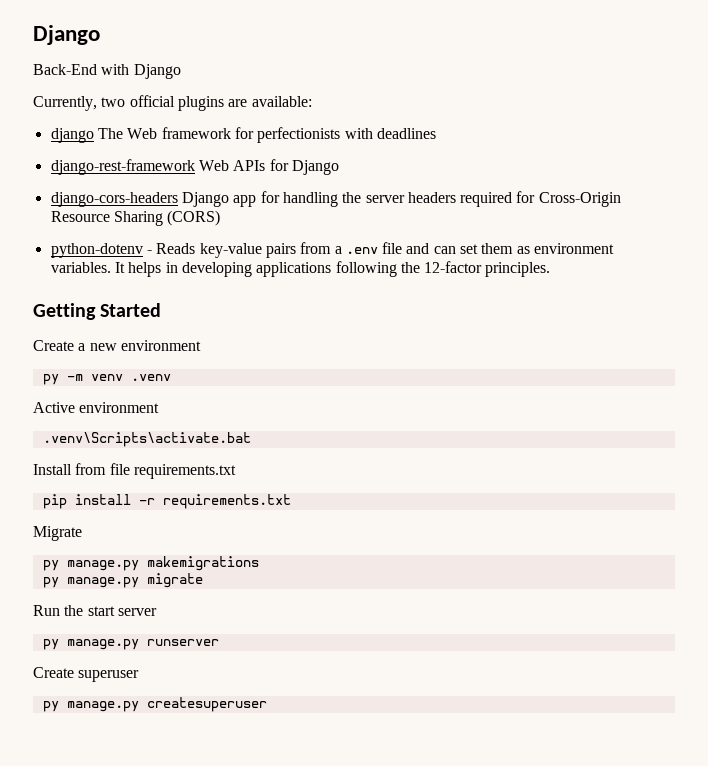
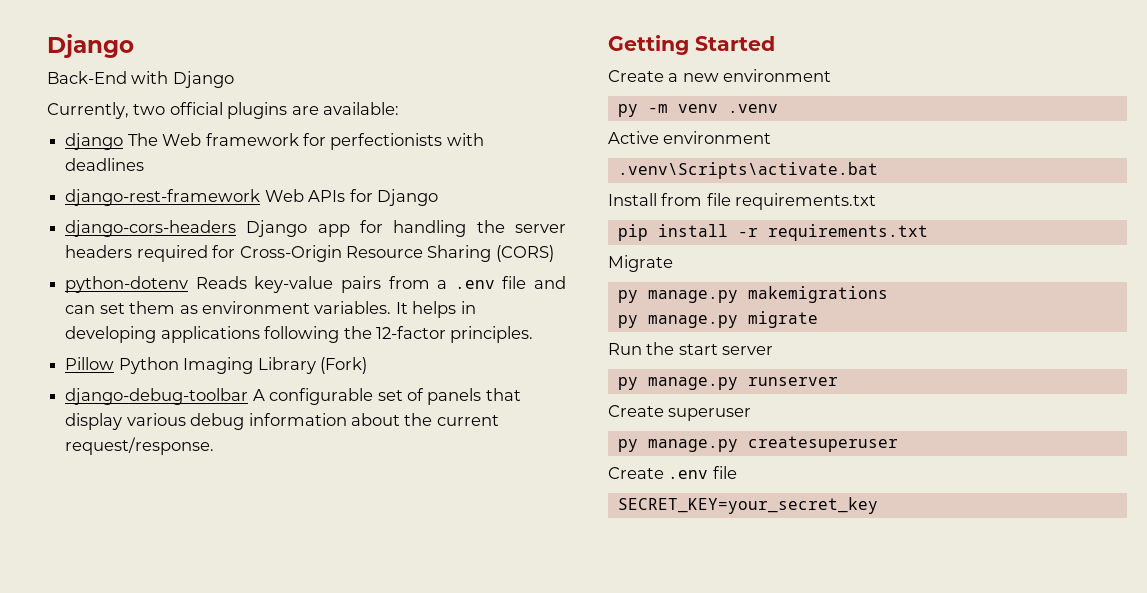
- python-dotenv - Reads key-value pairs from a .env file and can set them as environment variables.
+ python-dotenv Reads key-value pairs from a .env file and can set them as environment variables.
+ Pillow Python Imaging Library (Fork)
+ django-debug-toolbar A configurable set of panels that display various debug information about the current request/response.
+ Create .env file
+ SECRET_KEY=your_secret_key

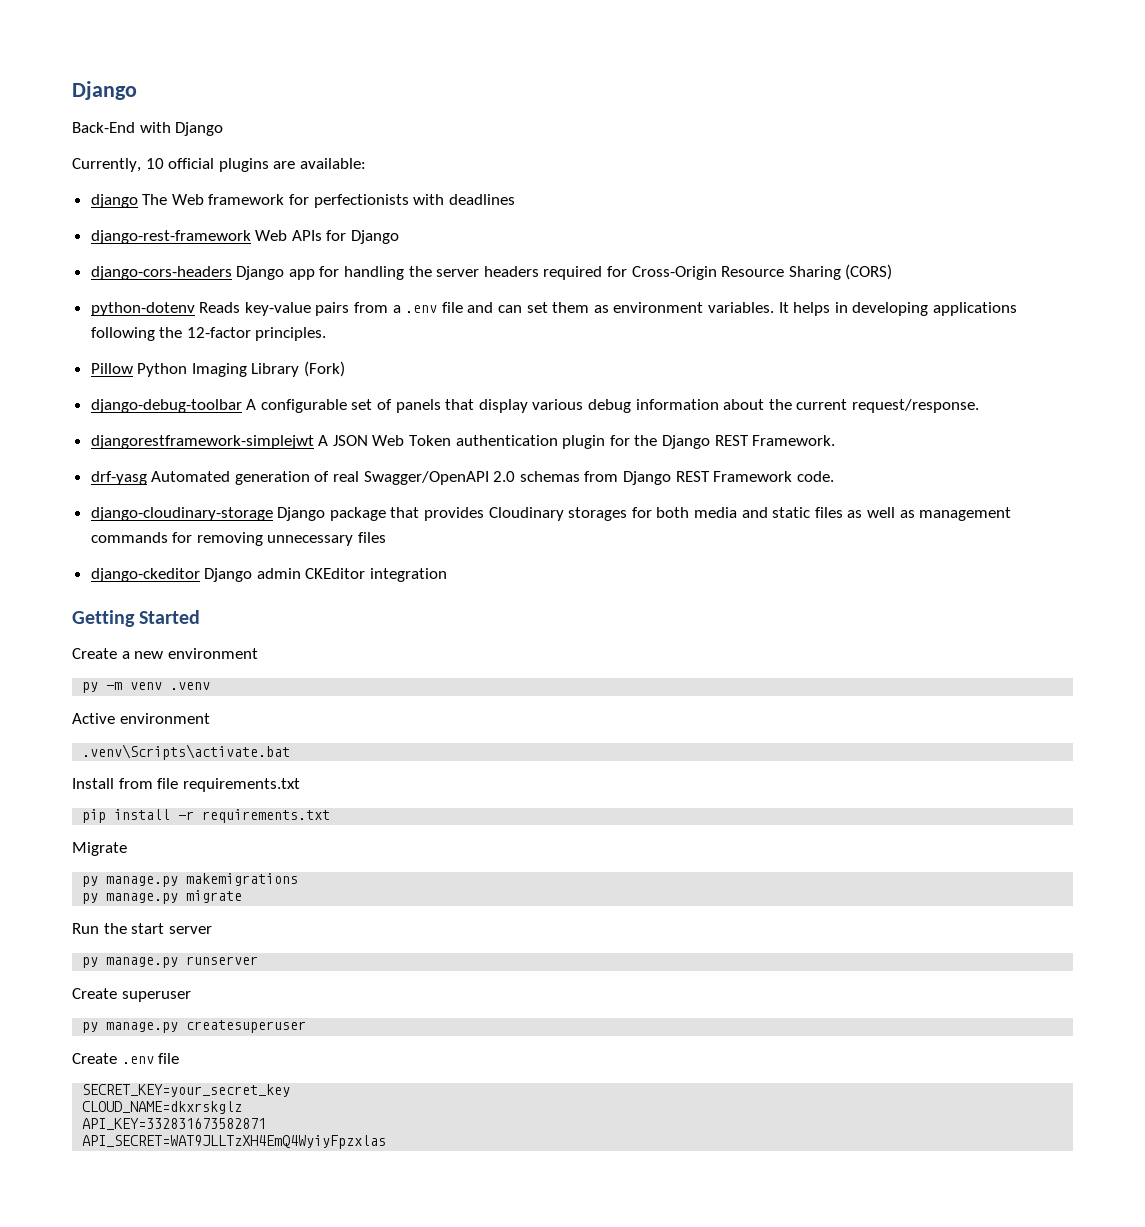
- Currently, two official plugins are available:
+ Currently, 10 official plugins are available:
+ djangorestframework-simplejwt A JSON Web Token authentication plugin for the Django REST Framework.
+ drf-yasg Automated generation of real Swagger/OpenAPI 2.0 schemas from Django REST Framework code.
+ django-cloudinary-storage Django package that provides Cloudinary storages for both media and static files as well as management commands for removing unnecessary files
+ django-ckeditor Django admin CKEditor integration
+ CLOUD_NAME=dkxrskglz
+ API_KEY=332831673582871
+ API_SECRET=WAT9JLLTzXH4EmQ4WyiyFpzxlas

